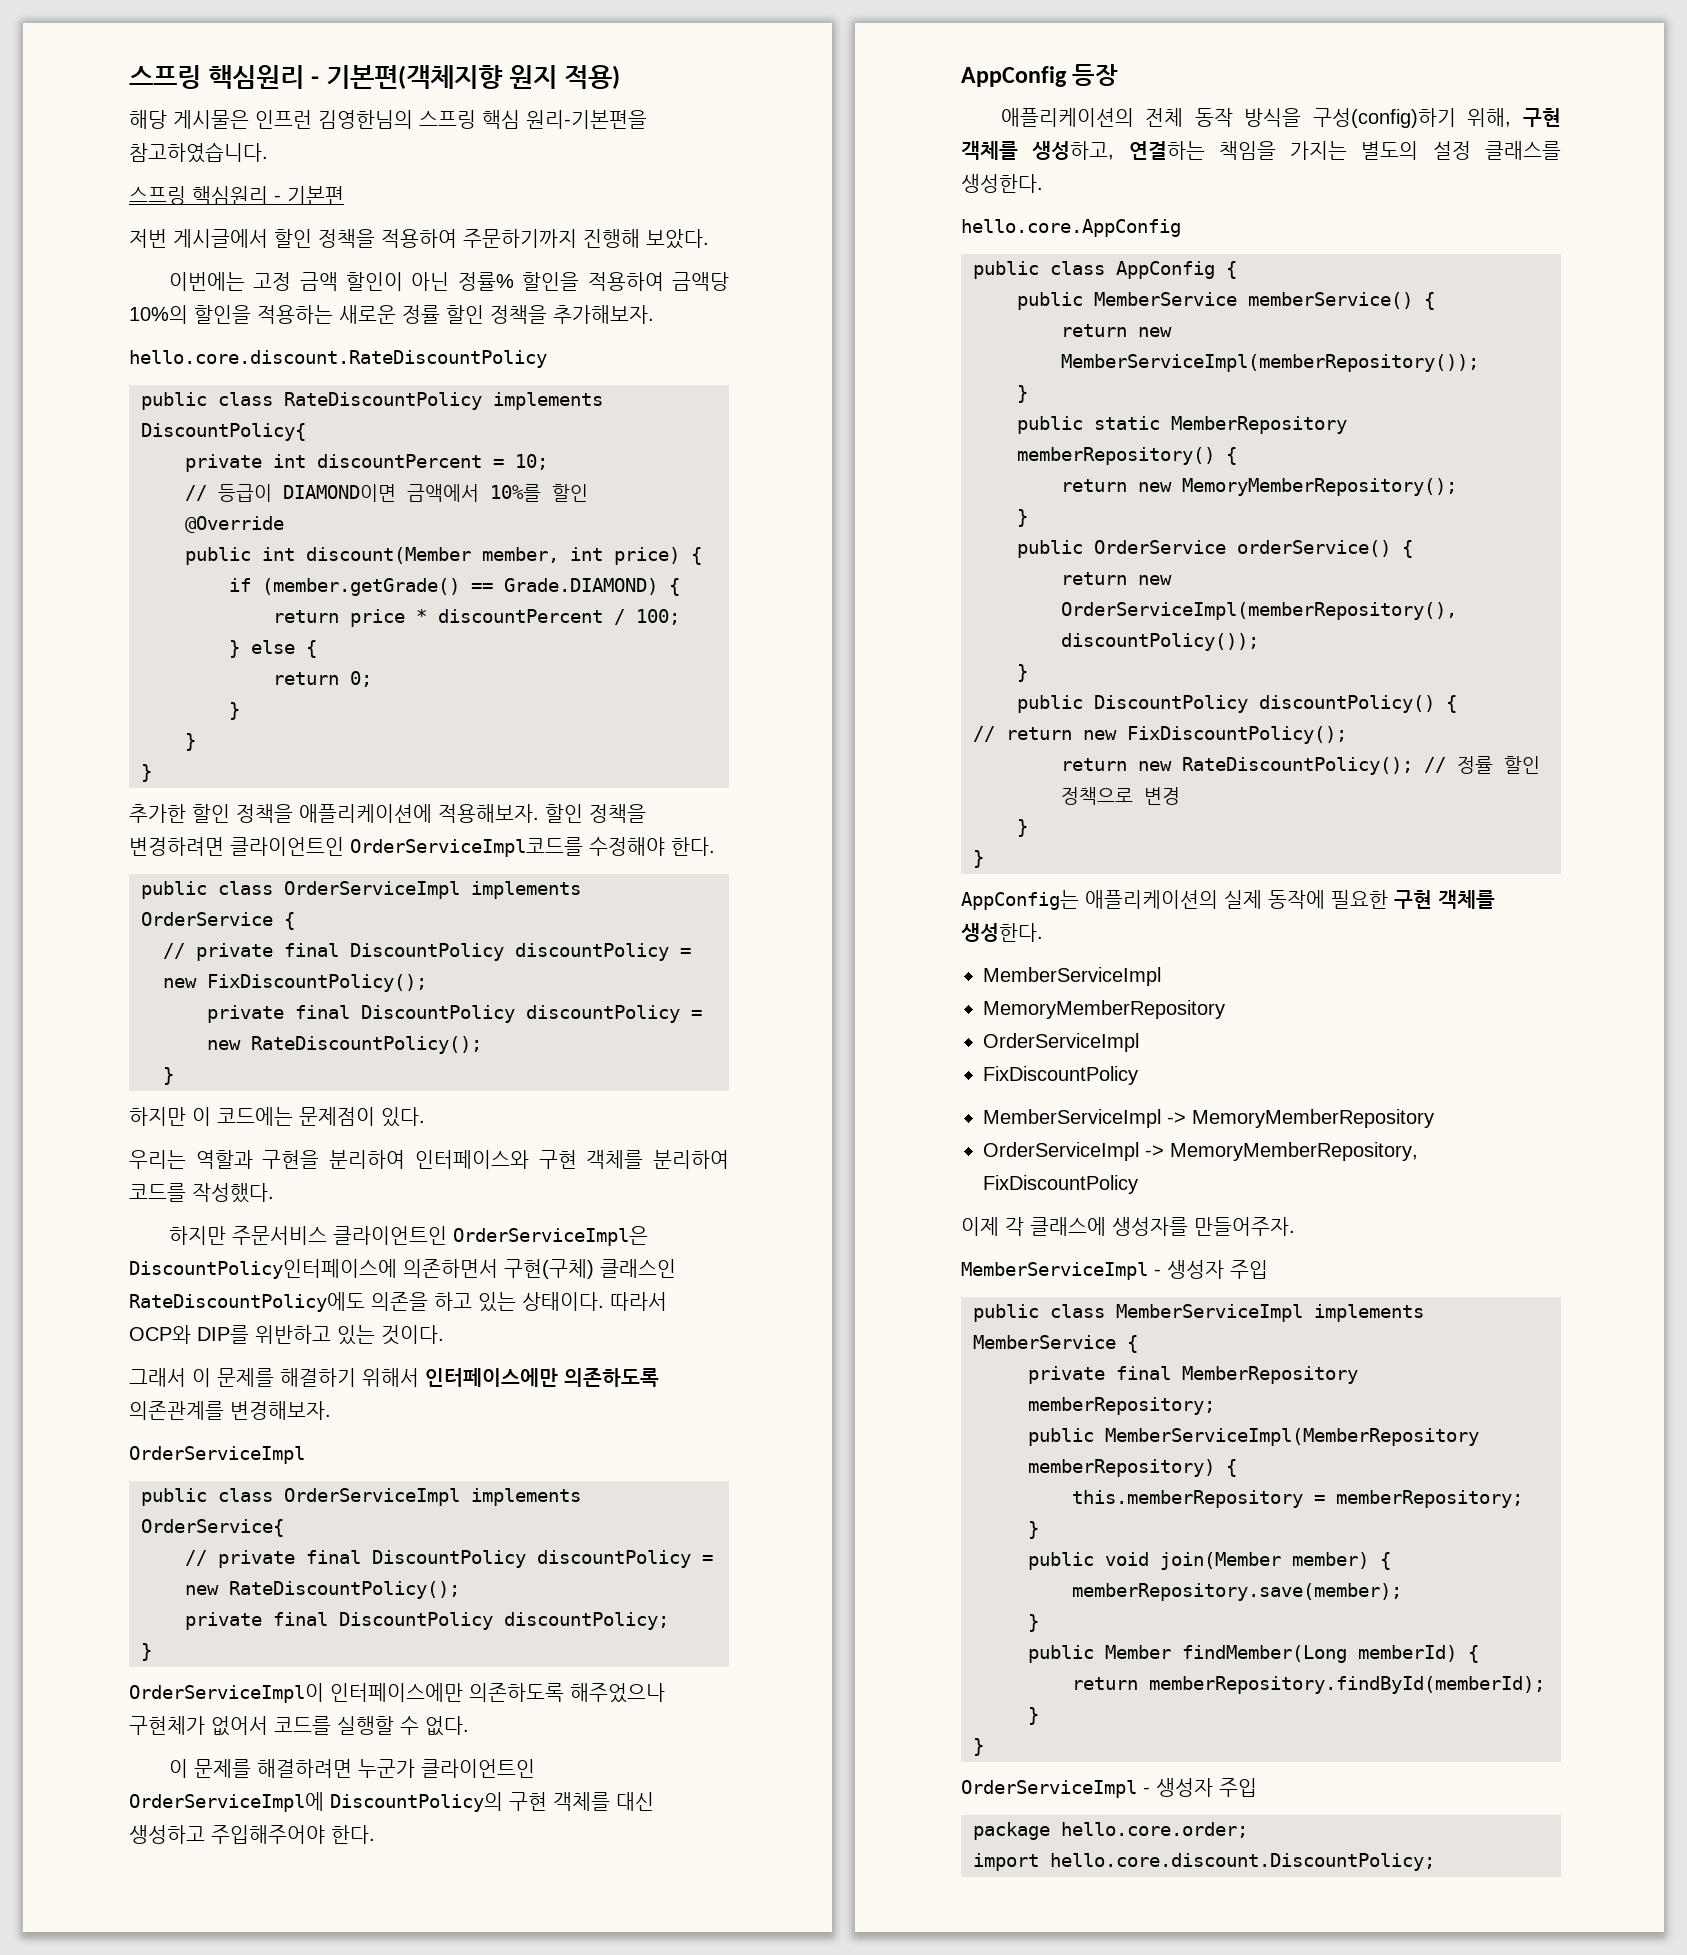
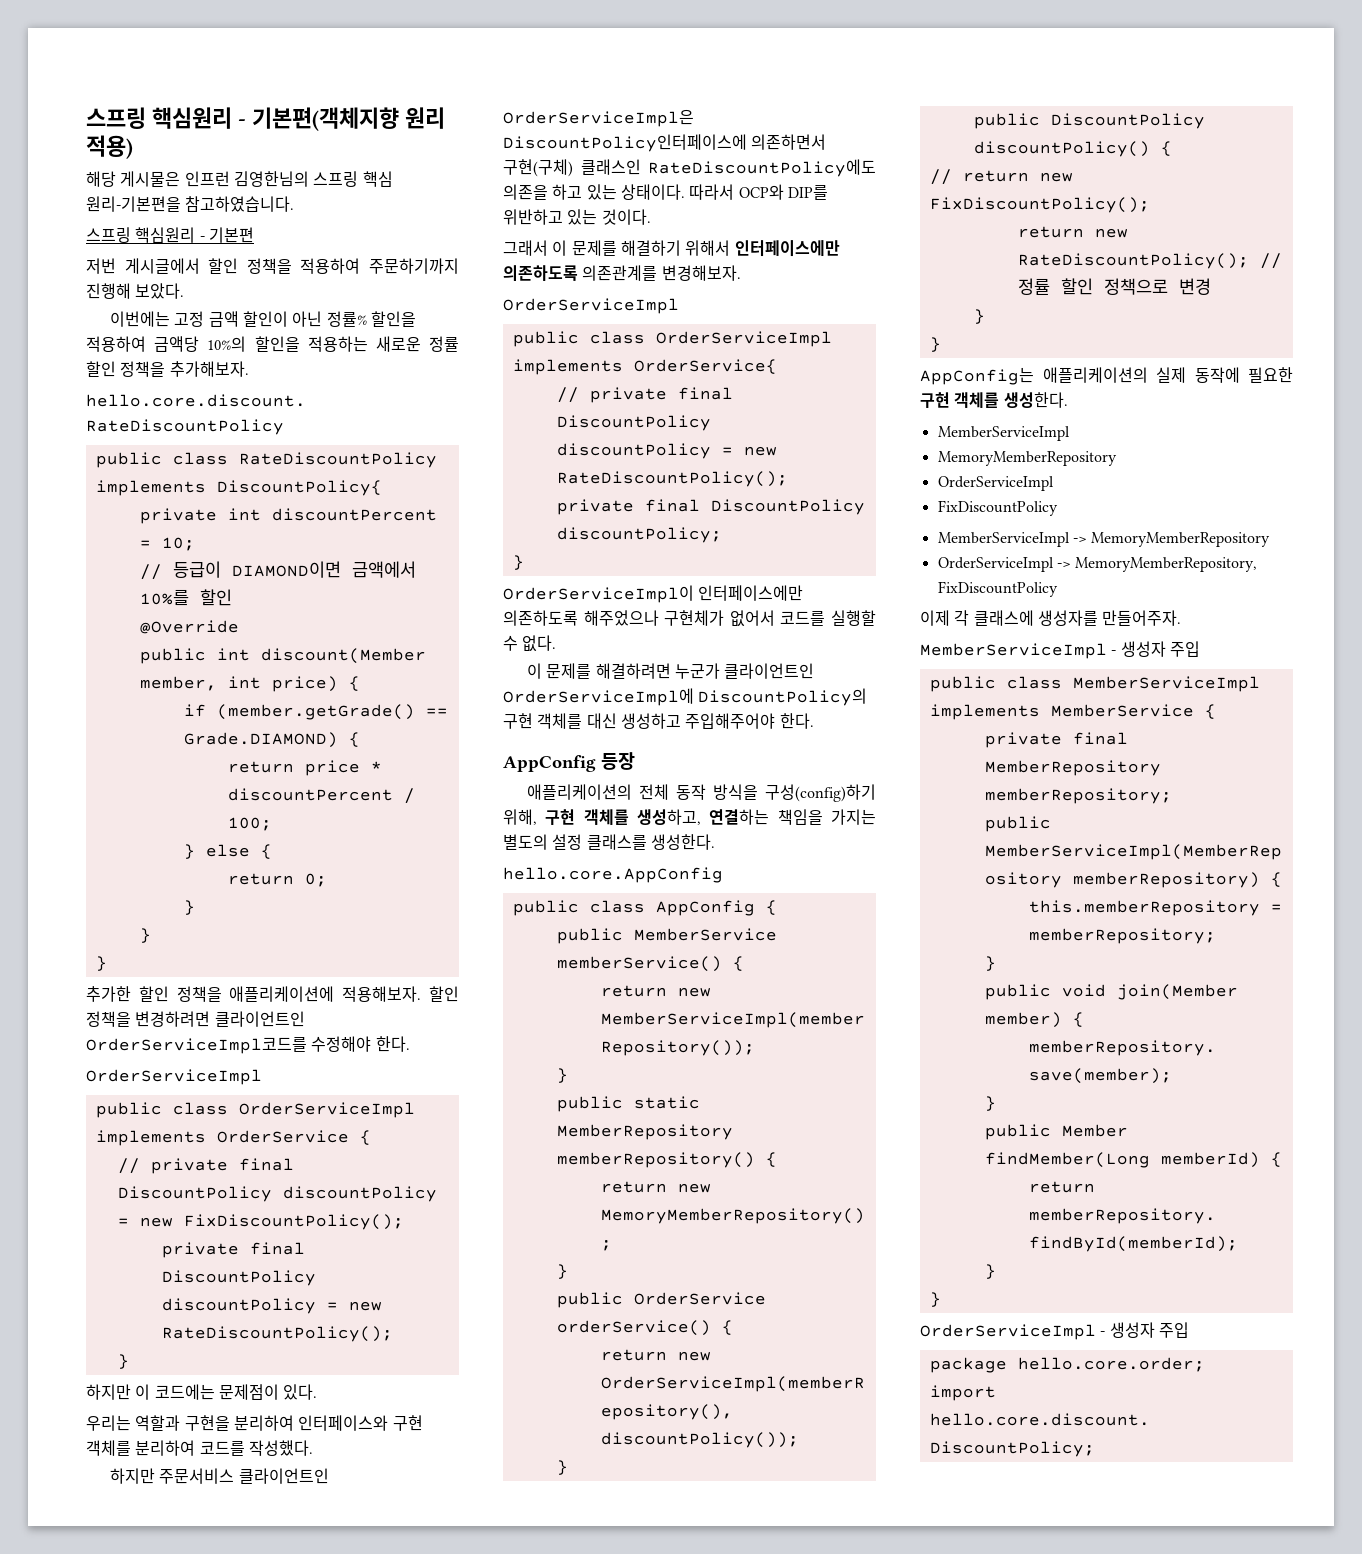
- 스프링 핵심원리 - 기본편(객체지향 원지 적용)
+ 스프링 핵심원리 - 기본편(객체지향 원리 적용)
  할인 정책을 변경하려면 클라이언트인 OrderServiceImpl코드를 수정해야 한다.
+ OrderServiceImpl

